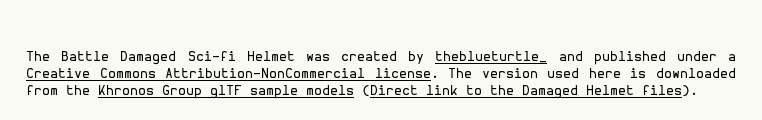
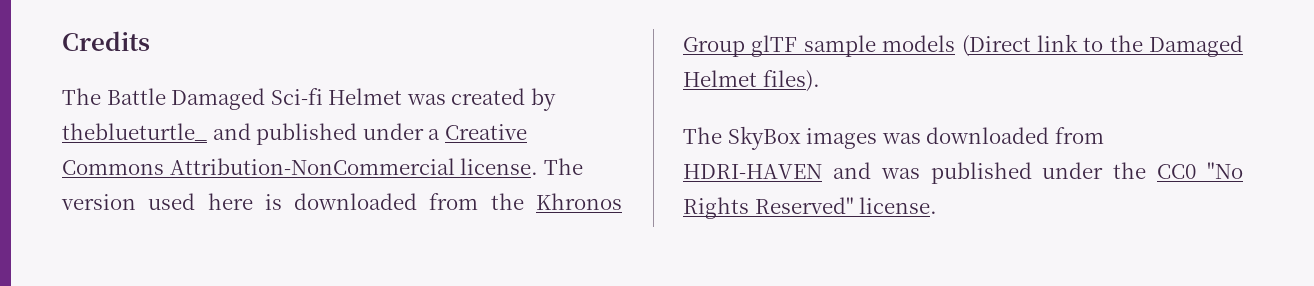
+ Credits
+ The SkyBox images was downloaded from HDRI-HAVEN and was published under the CC0 "No Rights Reserved" license.

